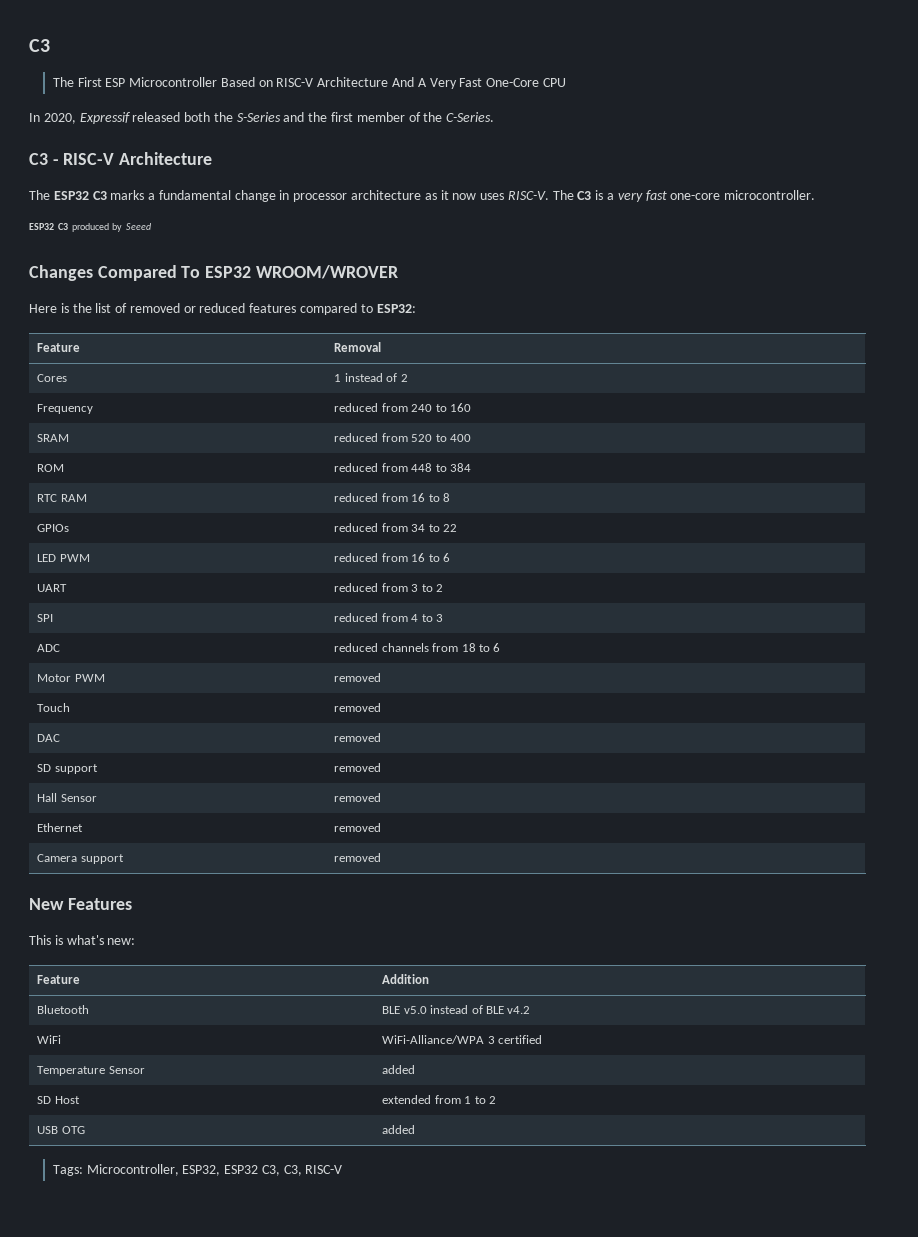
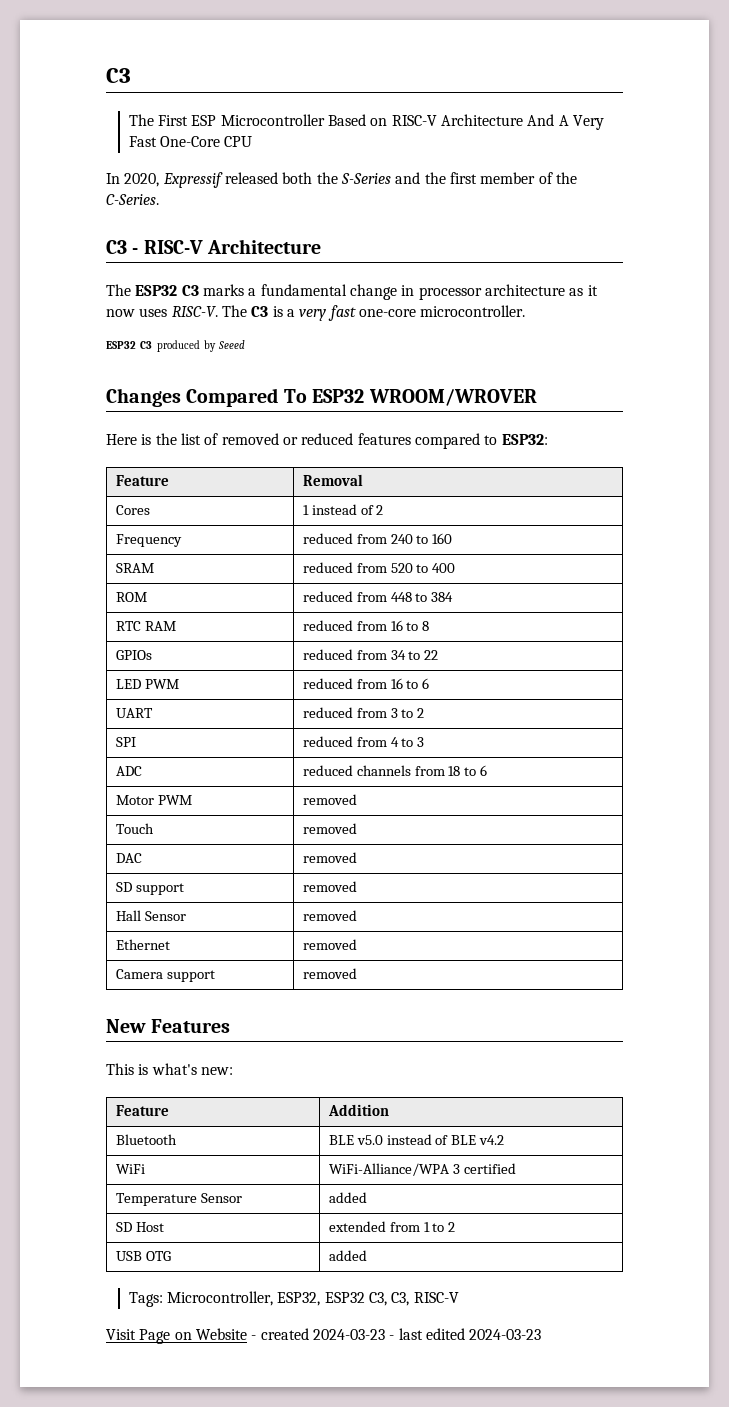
+ Visit Page on Website - created 2024-03-23 - last edited 2024-03-23

